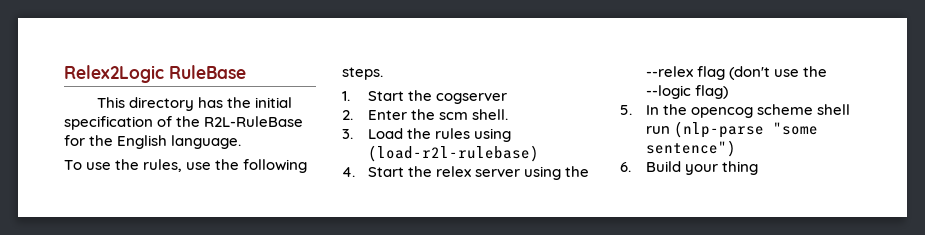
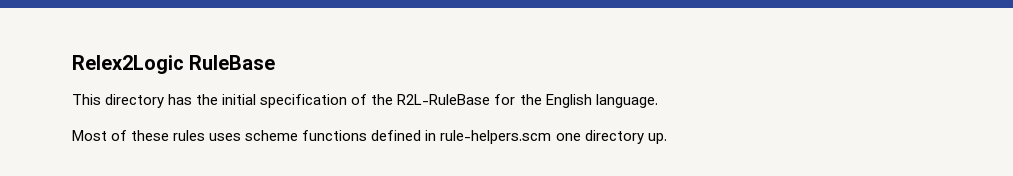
- To use the rules, use the following steps.
- 1. Start the cogserver
- 2. Enter the scm shell.
- 3. Load the rules using (load-r2l-rulebase)
- 4. Start the relex server using the --relex flag (don't use the --logic flag)
- 5. In the opencog scheme shell run (nlp-parse "some sentence")
- 6. Build your thing
+ Most of these rules uses scheme functions defined in rule-helpers.scm one directory up.

